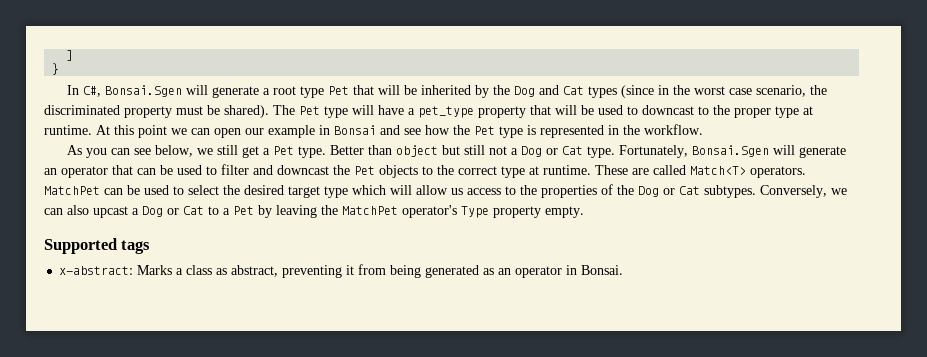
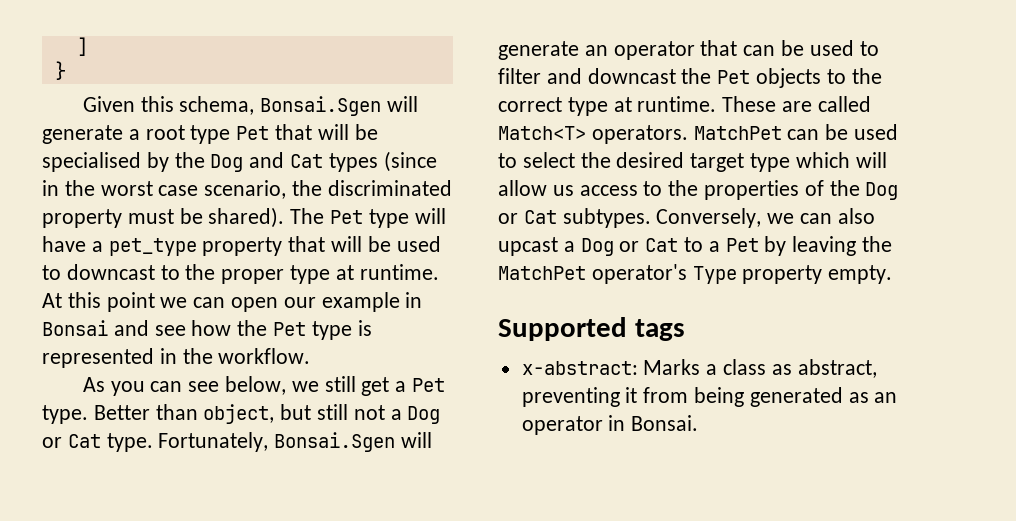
- In C#, Bonsai.Sgen will generate a root type Pet that will be inherited by the Dog and Cat types (since in the worst case scenario, the discriminated property must be shared).
+ Given this schema, Bonsai.Sgen will generate a root type Pet that will be specialised by the Dog and Cat types (since in the worst case scenario, the discriminated property must be shared).
- Better than object but still not a Dog or Cat type.
+ Better than object, but still not a Dog or Cat type.

